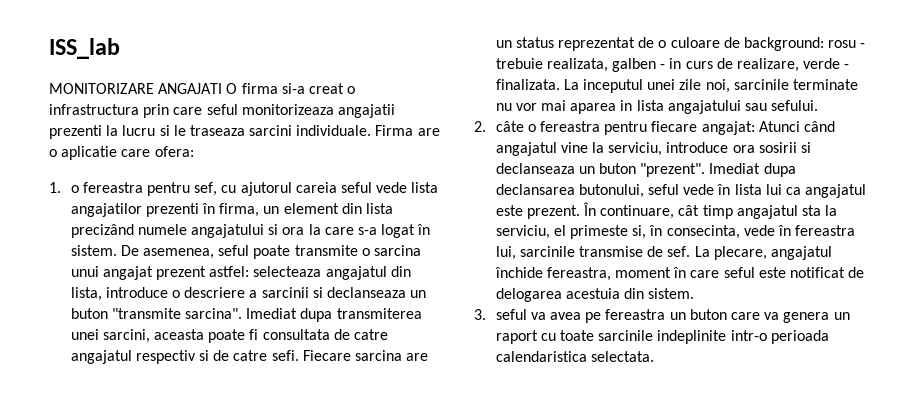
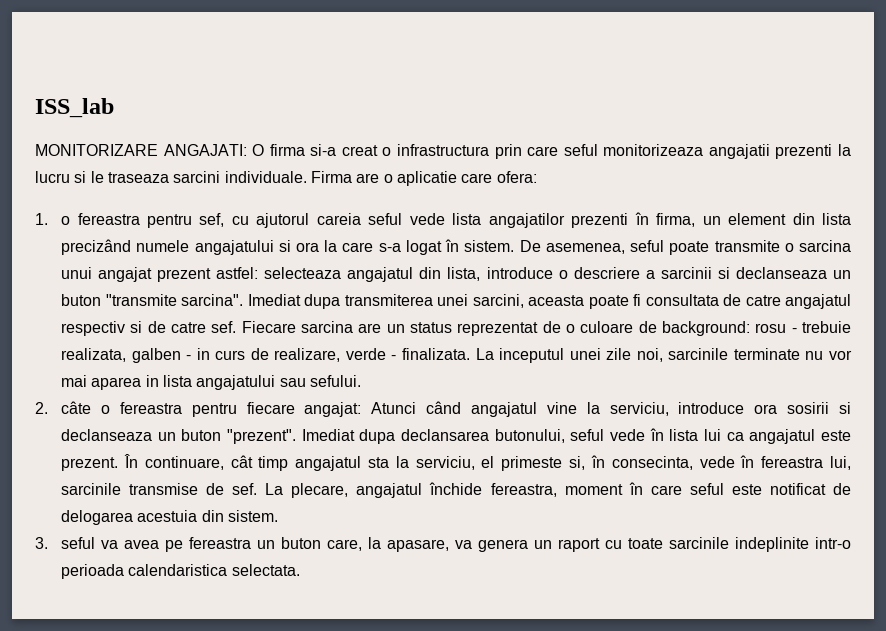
- MONITORIZARE ANGAJATI O firma si-a creat o infrastructura prin care seful monitorizeaza angajatii prezenti la lucru si le traseaza sarcini individuale.
+ MONITORIZARE ANGAJATI: O firma si-a creat o infrastructura prin care seful monitorizeaza angajatii prezenti la lucru si le traseaza sarcini individuale.
- Imediat dupa transmiterea unei sarcini, aceasta poate fi consultata de catre angajatul respectiv si de catre sefi.
+ Imediat dupa transmiterea unei sarcini, aceasta poate fi consultata de catre angajatul respectiv si de catre sef.
- 3. seful va avea pe fereastra un buton care va genera un raport cu toate sarcinile indeplinite intr-o perioada calendaristica selectata.
+ 3. seful va avea pe fereastra un buton care, la apasare, va genera un raport cu toate sarcinile indeplinite intr-o perioada calendaristica selectata.

